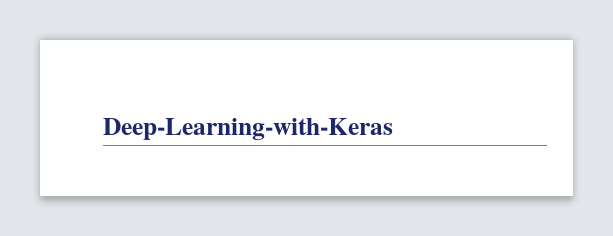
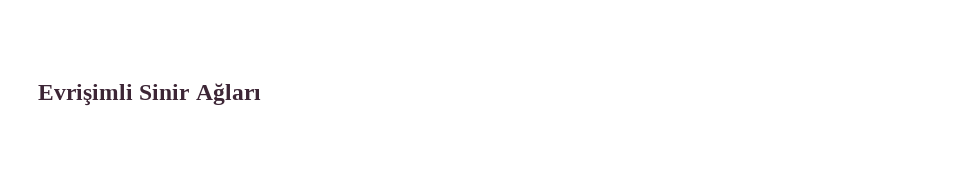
- Deep-Learning-with-Keras
+ Evrişimli Sinir Ağları

